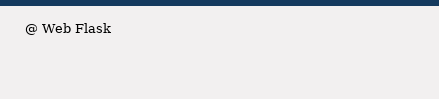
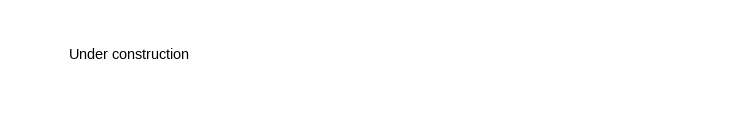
- @ Web Flask
+ Under construction

